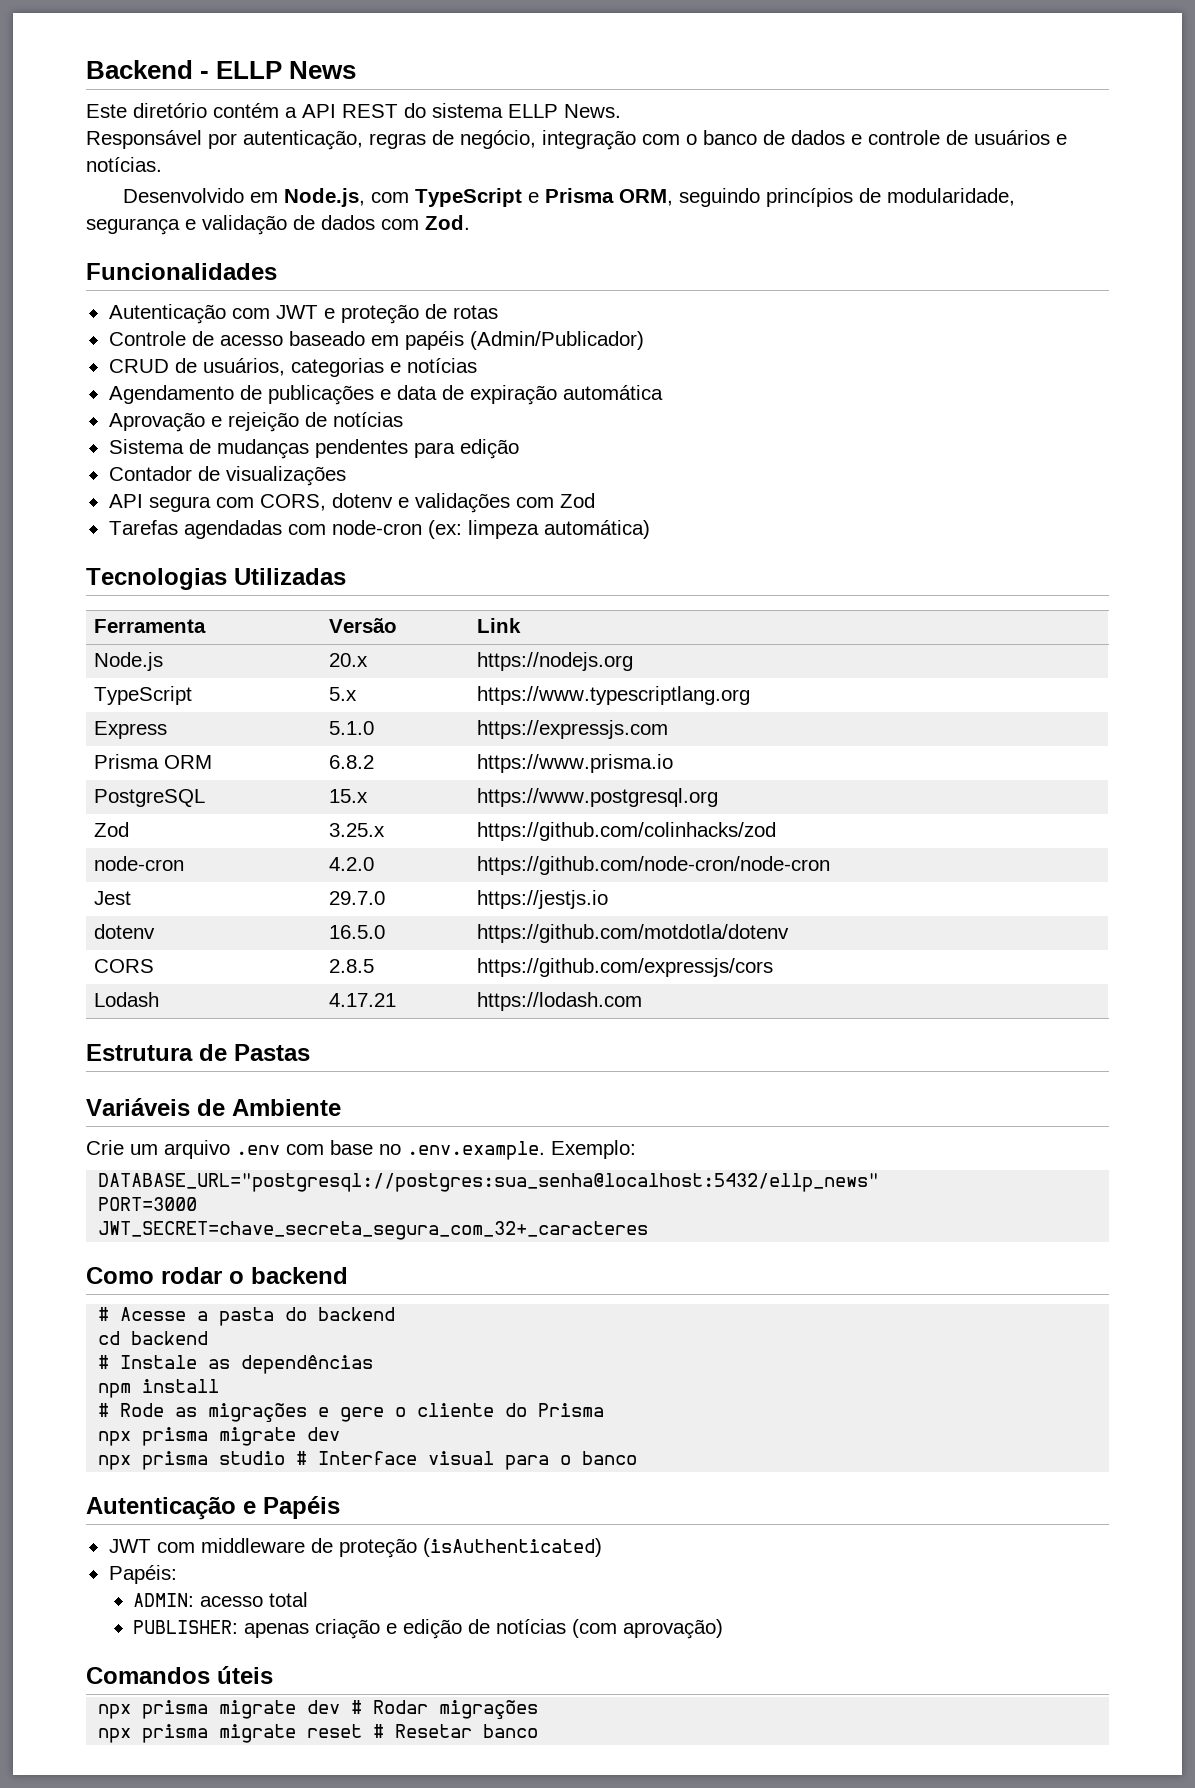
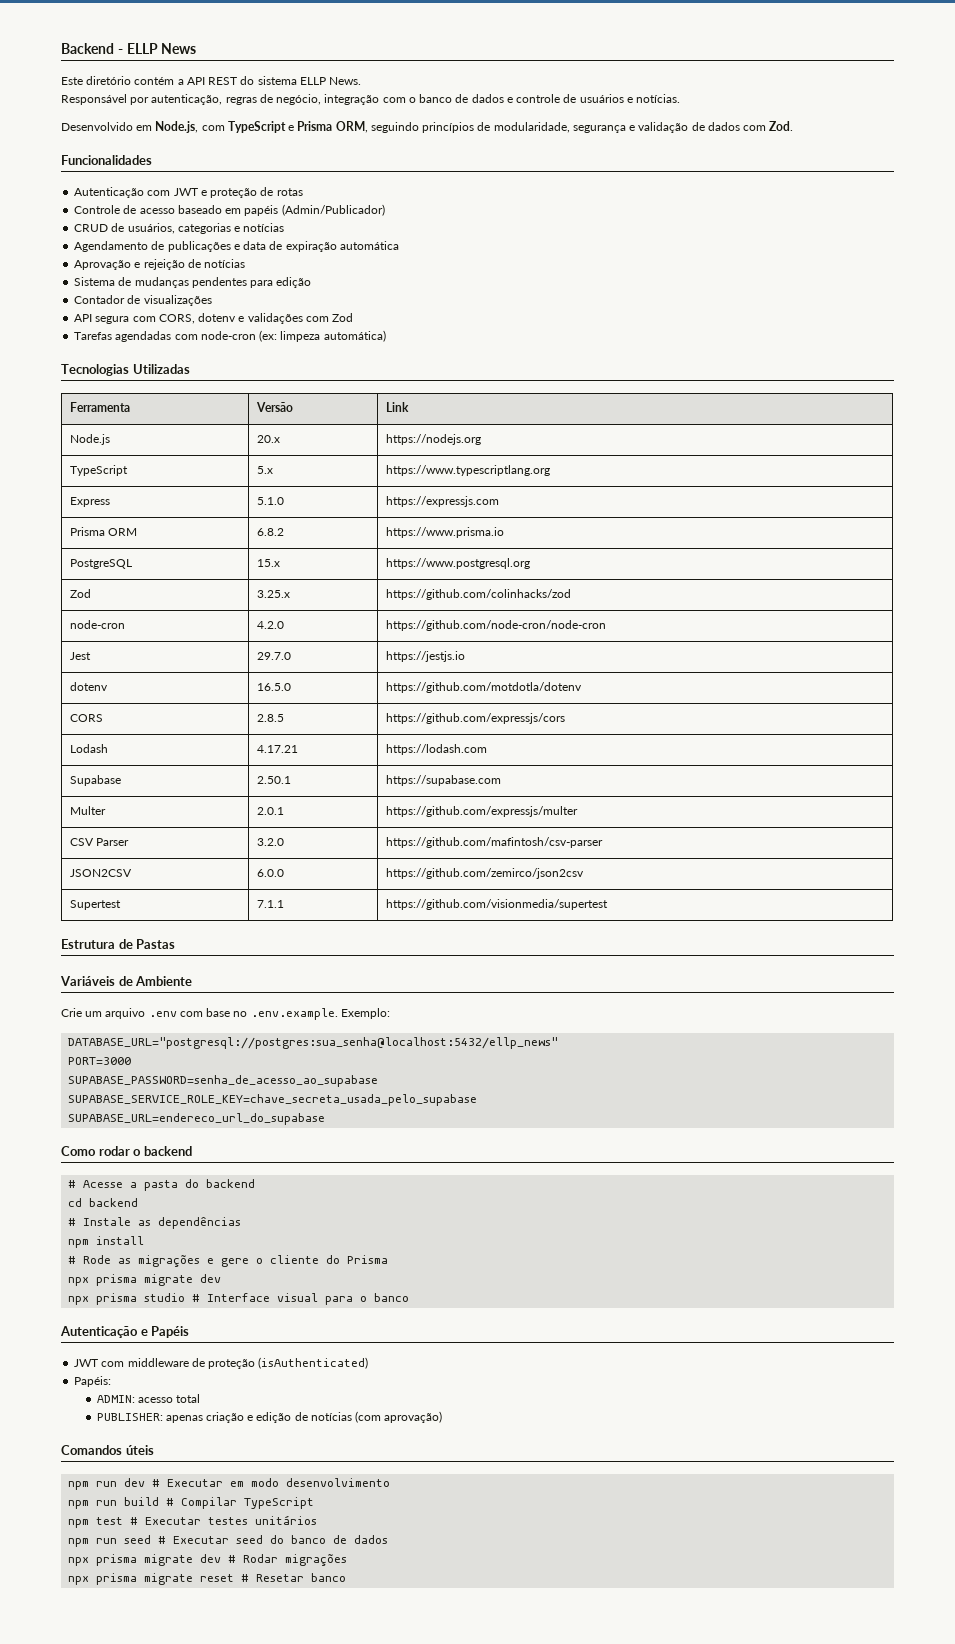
+ Supabase | 2.50.1 | https://supabase.com
+ Multer | 2.0.1 | https://github.com/expressjs/multer
+ CSV Parser | 3.2.0 | https://github.com/mafintosh/csv-parser
+ JSON2CSV | 6.0.0 | https://github.com/zemirco/json2csv
+ Supertest | 7.1.1 | https://github.com/visionmedia/supertest
- JWT_SECRET=chave_secreta_segura_com_32+_caracteres
+ SUPABASE_PASSWORD=senha_de_acesso_ao_supabase
+ SUPABASE_SERVICE_ROLE_KEY=chave_secreta_usada_pelo_supabase
+ SUPABASE_URL=endereco_url_do_supabase
+ npm run dev # Executar em modo desenvolvimento
+ npm run build # Compilar TypeScript
+ npm test # Executar testes unitários
+ npm run seed # Executar seed do banco de dados

